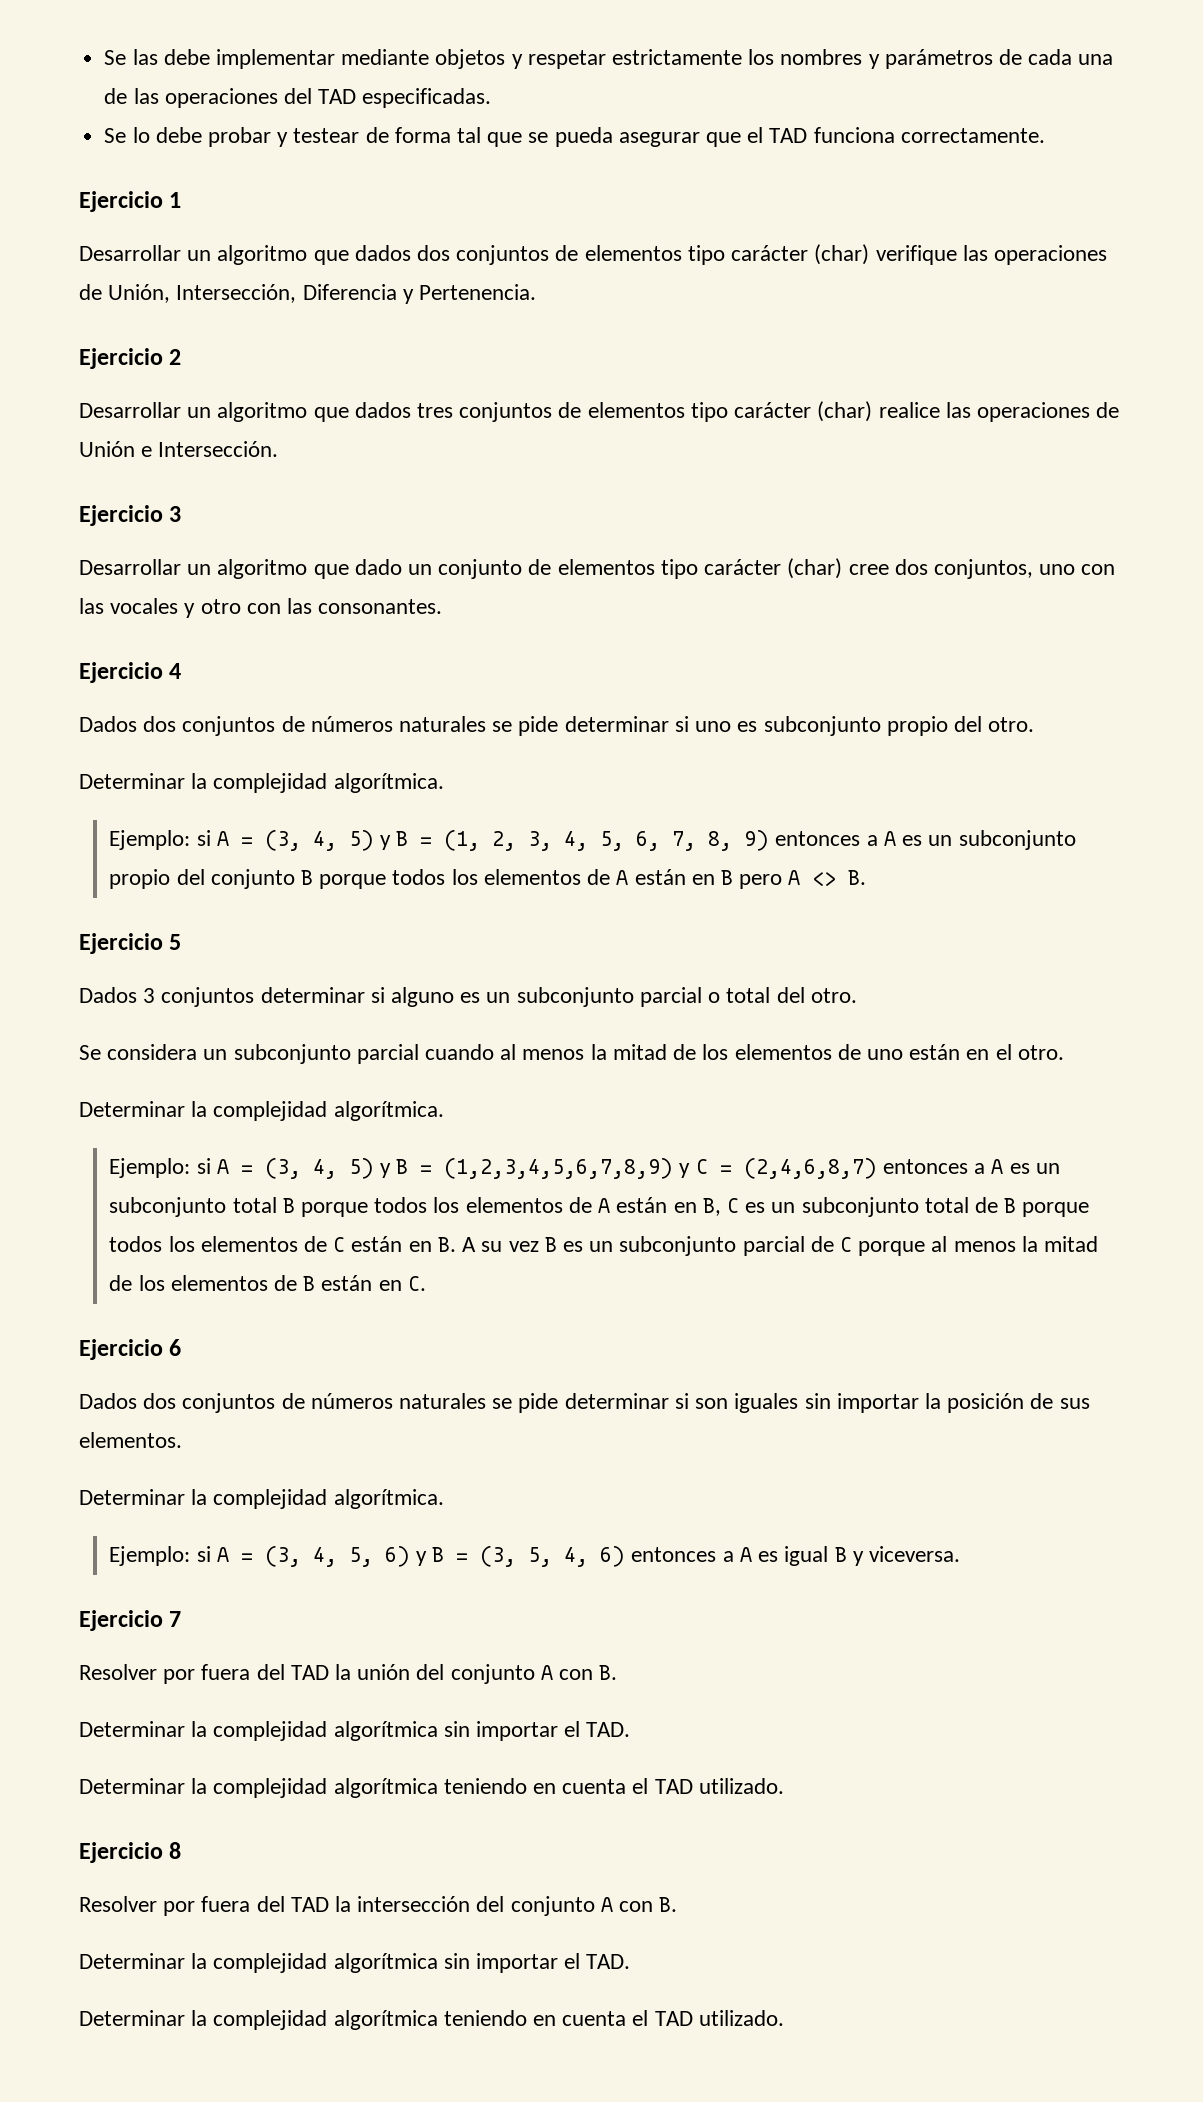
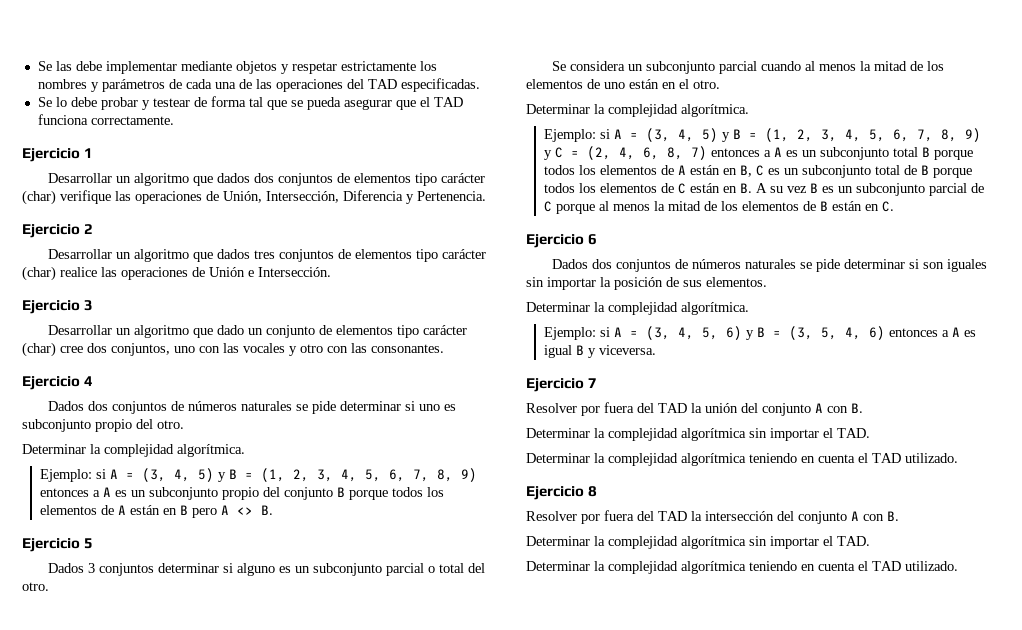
- si A = (3, 4, 5) y B = (1,2,3,4,5,6,7,8,9) y C = (2,4,6,8,7) entonces a A es un subconjunto total B porque todos los elementos de A están en B, C es un subconjunto total de B porque todos los elementos de C están en B. A su vez B es un subconjunto parcial de C porque al menos la mitad de los elementos de B están en C.
+ si A = (3, 4, 5) y B = (1, 2, 3, 4, 5, 6, 7, 8, 9) y C = (2, 4, 6, 8, 7) entonces a A es un subconjunto total B porque todos los elementos de A están en B, C es un subconjunto total de B porque todos los elementos de C están en B. A su vez B es un subconjunto parcial de C porque al menos la mitad de los elementos de B están en C.

